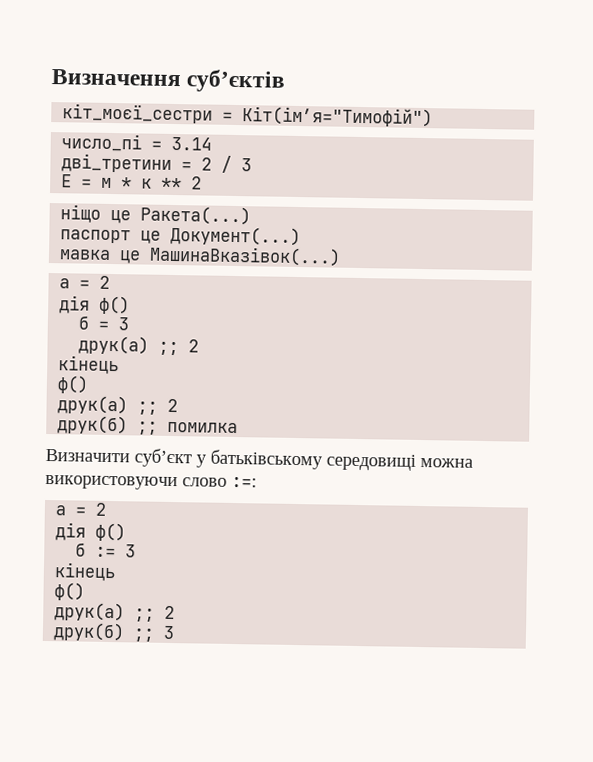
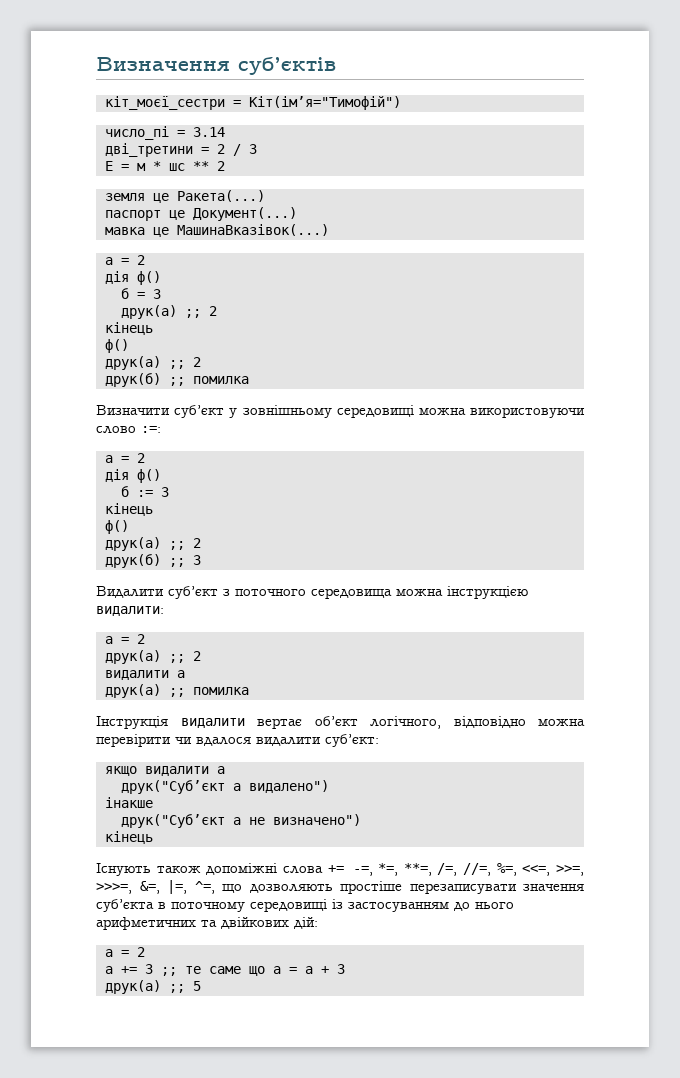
- Е = м * к ** 2
+ Е = м * шс ** 2
- ніщо це Ракета(...)
+ земля це Ракета(...)
- Визначити субʼєкт у батьківському середовищі можна використовуючи слово :=:
+ Визначити субʼєкт у зовнішньому середовищі можна використовуючи слово :=:
+ Видалити субʼєкт з поточного середовища можна інструкцією видалити:
+ а = 2
+ друк(а) ;; 2
+ видалити а
+ друк(а) ;; помилка
+ Інструкція видалити вертає обʼєкт логічного, відповідно можна перевірити чи вдалося видалити субʼєкт:
+ якщо видалити а
+ друк("Субʼєкт а видалено")
+ інакше
+ друк("Субʼєкт а не визначено")
+ кінець
+ Існують також допоміжні слова += -=, *=, **=, /=, //=, %=, <<=, >>=, >>>=, &=, |=, ^=, що дозволяють простіше перезаписувати значення субʼєкта в поточному середовищі із застосуванням до нього арифметичних та двійкових дій:
+ а = 2
+ а += 3 ;; те саме що а = а + 3
+ друк(а) ;; 5

